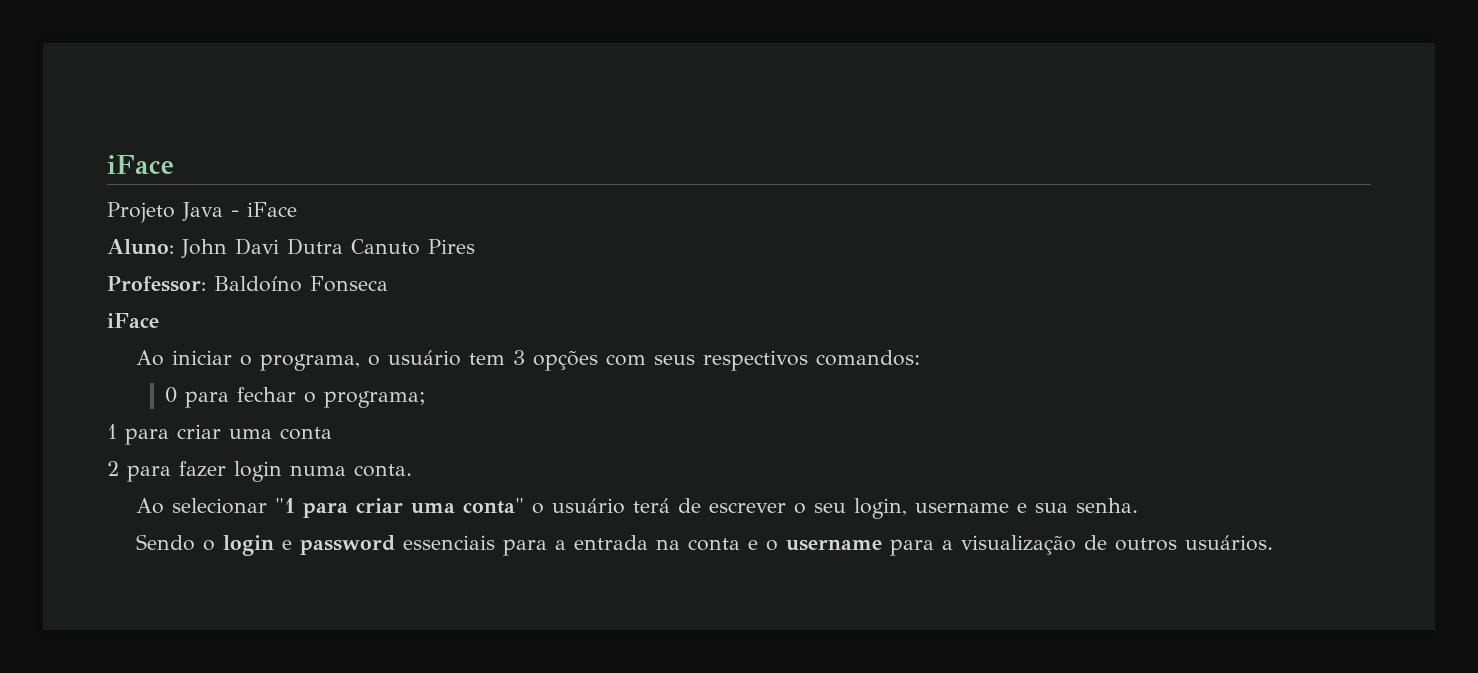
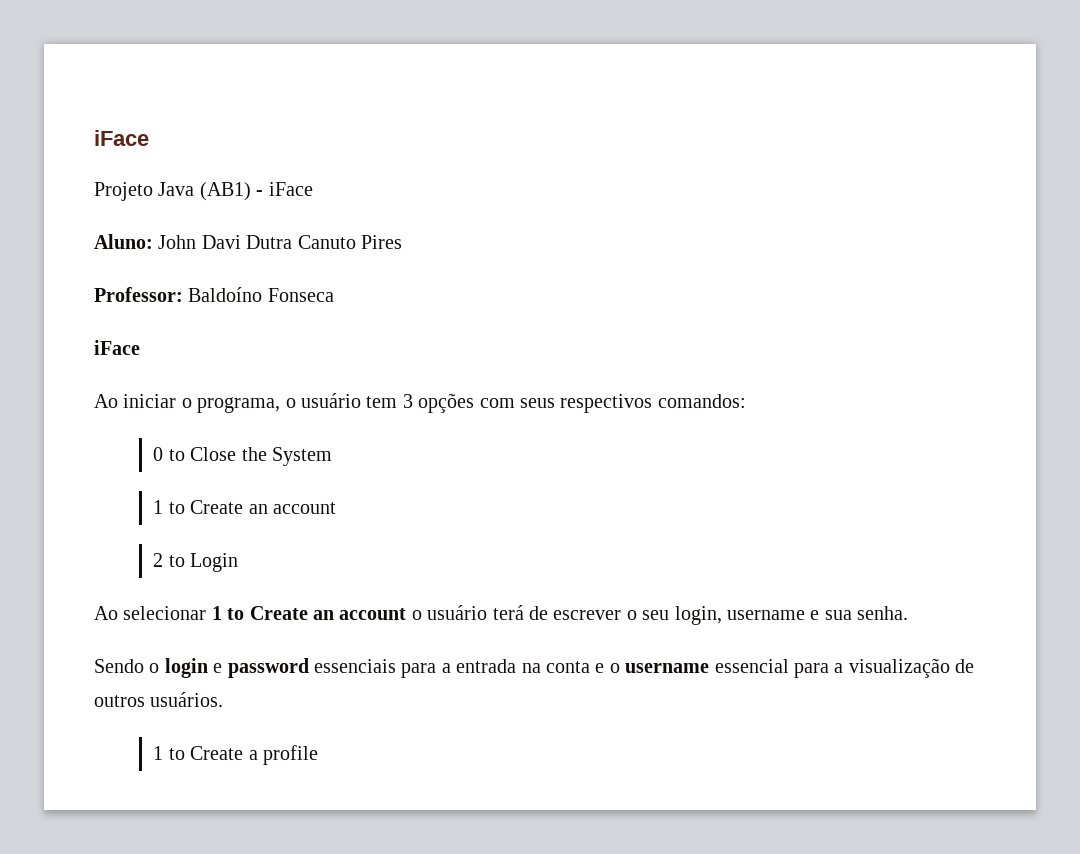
- Projeto Java - iFace
+ Projeto Java (AB1) - iFace
- 0 para fechar o programa;
- 1 para criar uma conta
- 2 para fazer login numa conta.
- Ao selecionar "1 para criar uma conta" o usuário terá de escrever o seu login, username e sua senha.
+ 0 to Close the System
+ 1 to Create an account
+ 2 to Login
+ Ao selecionar 1 to Create an account o usuário terá de escrever o seu login, username e sua senha.
- Sendo o login e password essenciais para a entrada na conta e o username para a visualização de outros usuários.
+ Sendo o login e password essenciais para a entrada na conta e o username essencial para a visualização de outros usuários.
+ 1 to Create a profile

